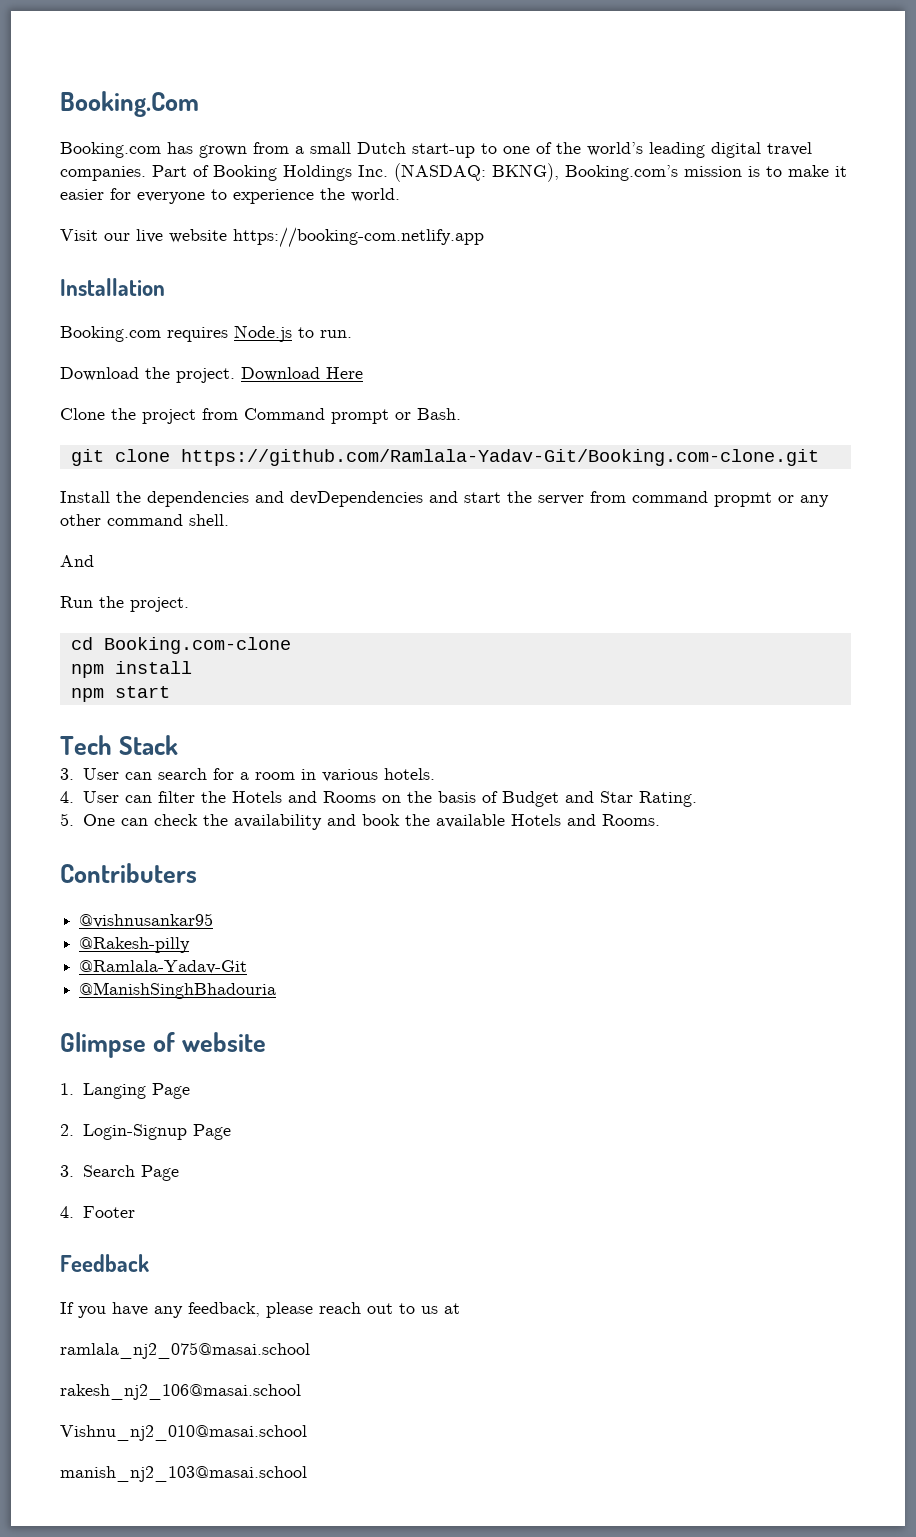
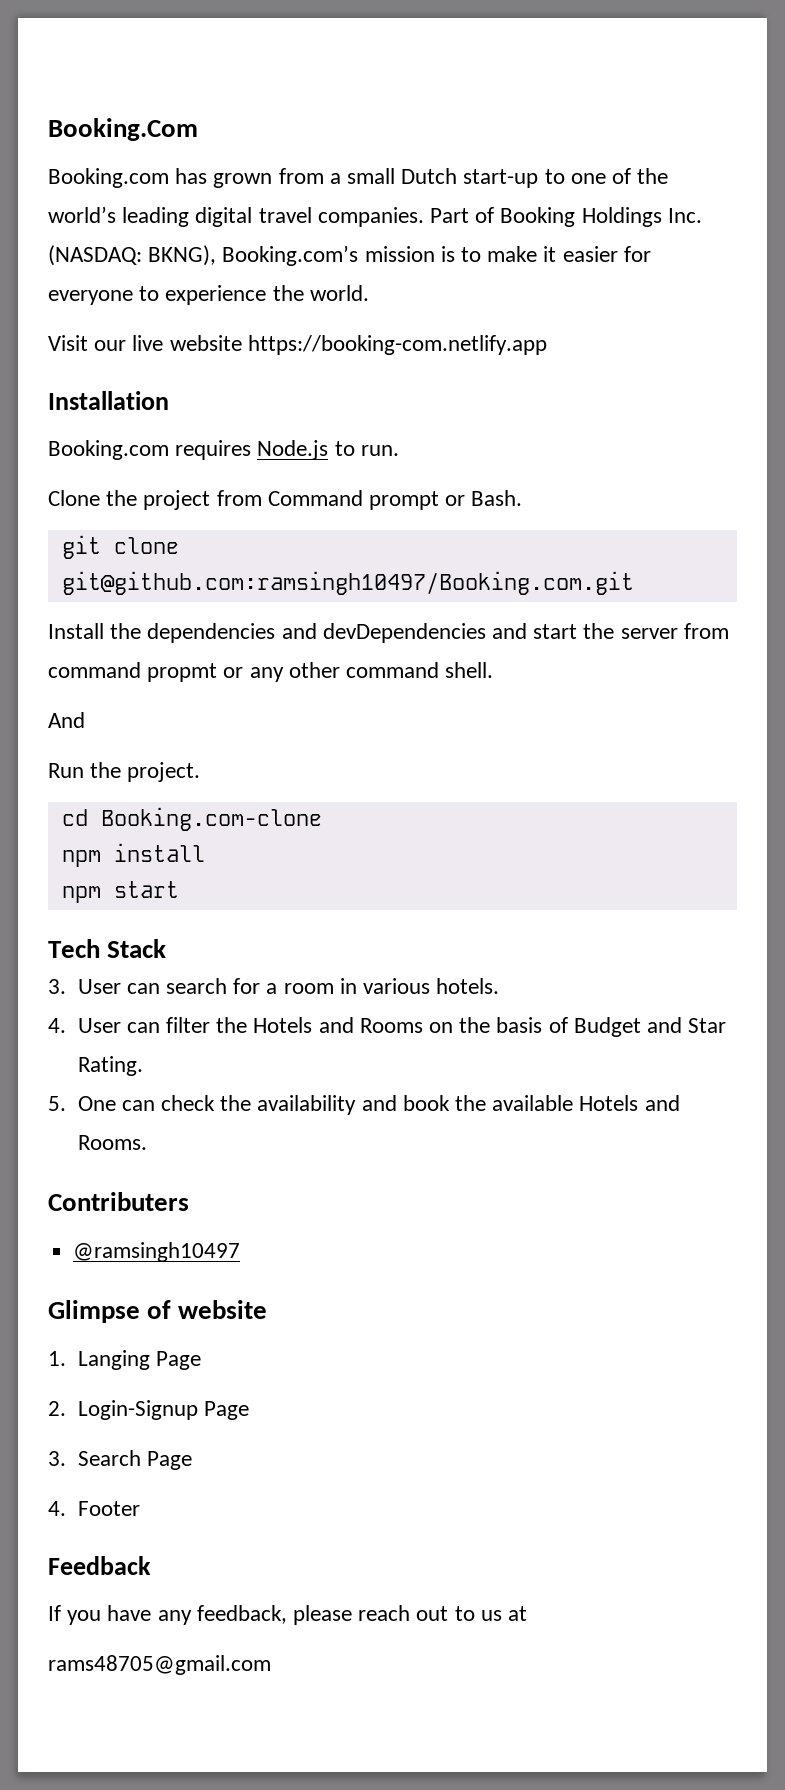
- Download the project. Download Here
- git clone https://github.com/Ramlala-Yadav-Git/Booking.com-clone.git
+ git clone git@github.com:ramsingh10497/Booking.com.git
- @vishnusankar95
- @Rakesh-pilly
- @Ramlala-Yadav-Git
- @ManishSinghBhadouria
+ @ramsingh10497
- ramlala_nj2_075@masai.school
- rakesh_nj2_106@masai.school
- Vishnu_nj2_010@masai.school
- manish_nj2_103@masai.school
+ rams48705@gmail.com

